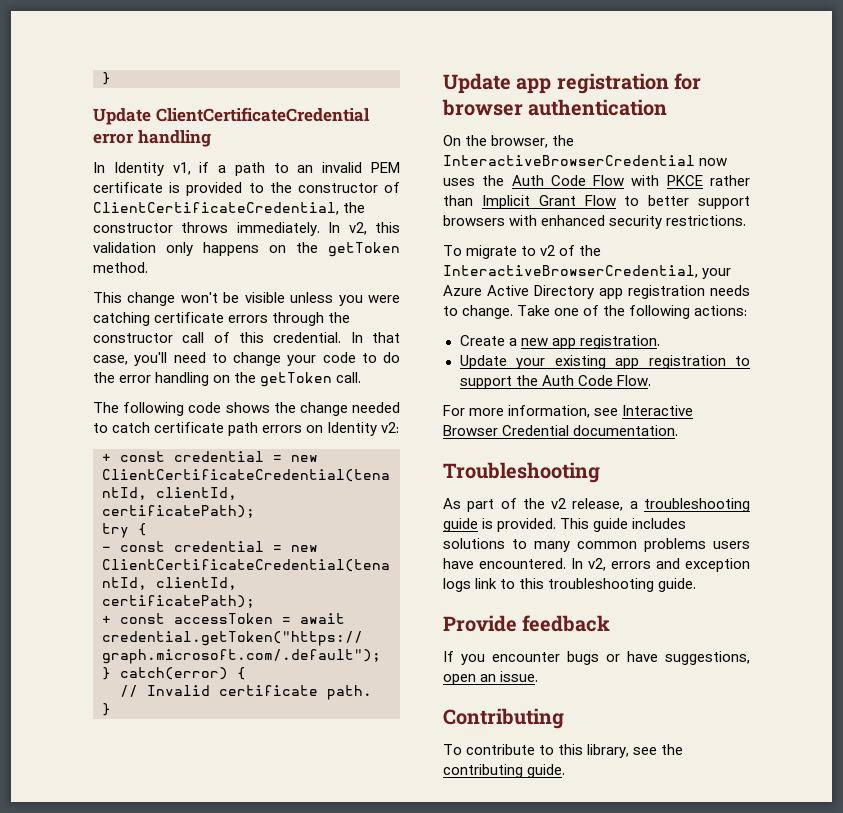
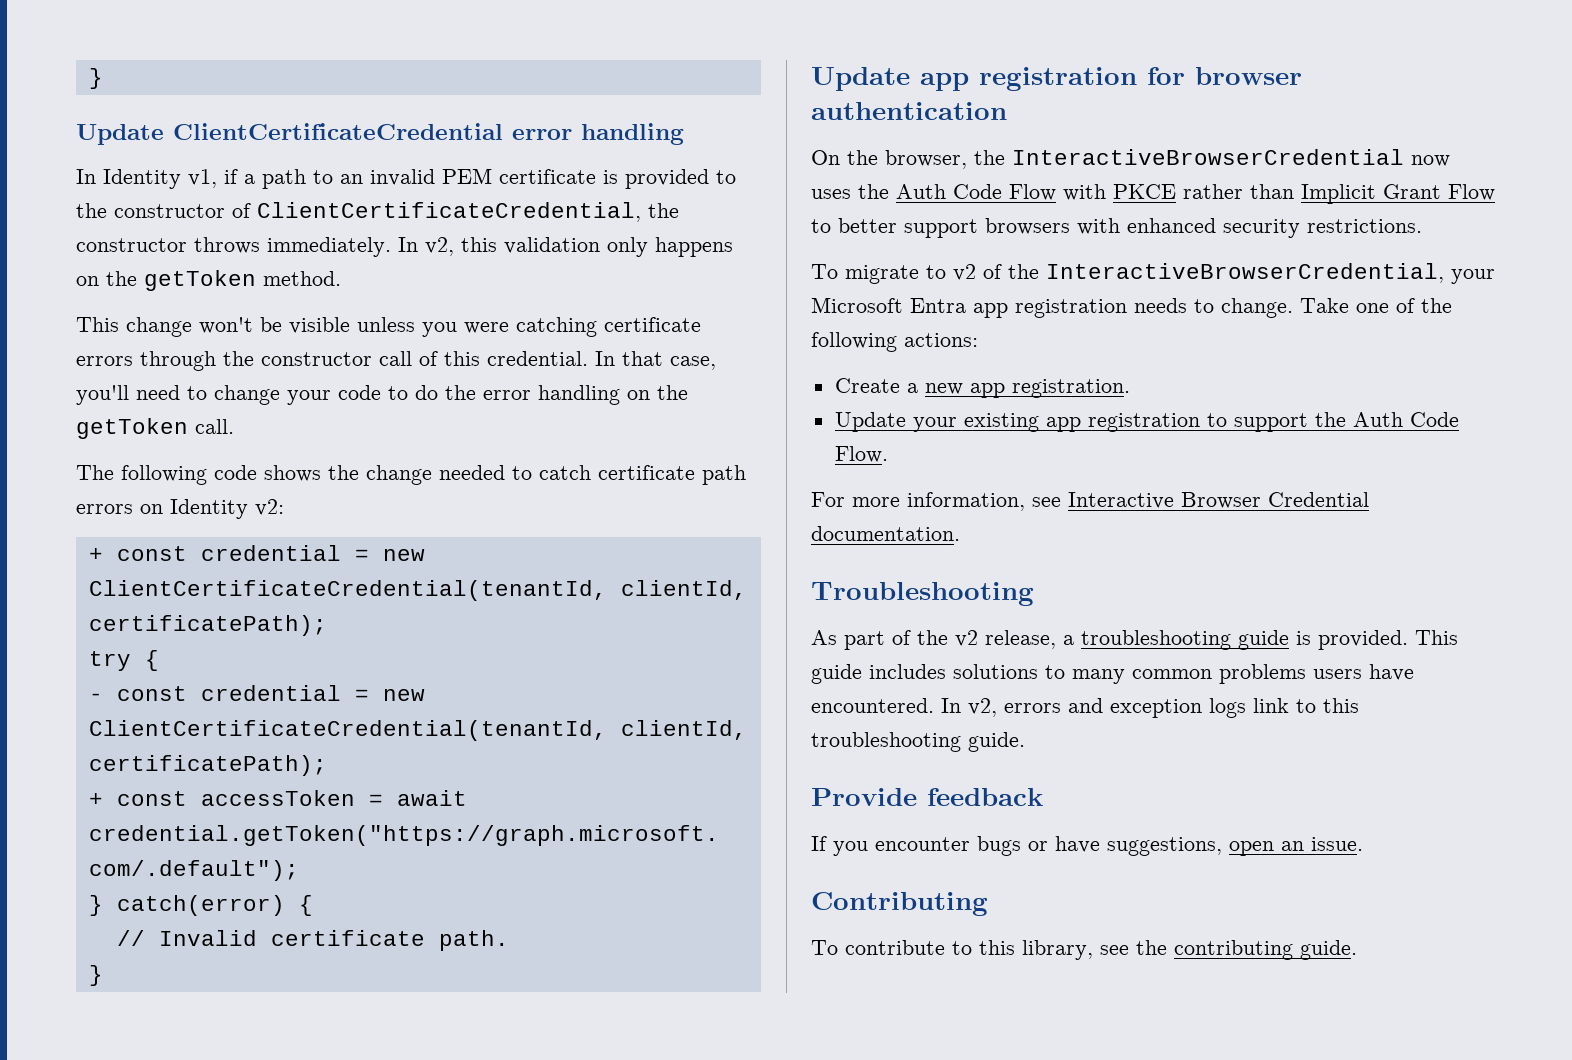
- To migrate to v2 of the InteractiveBrowserCredential, your Azure Active Directory app registration needs to change.
+ To migrate to v2 of the InteractiveBrowserCredential, your Microsoft Entra app registration needs to change.

